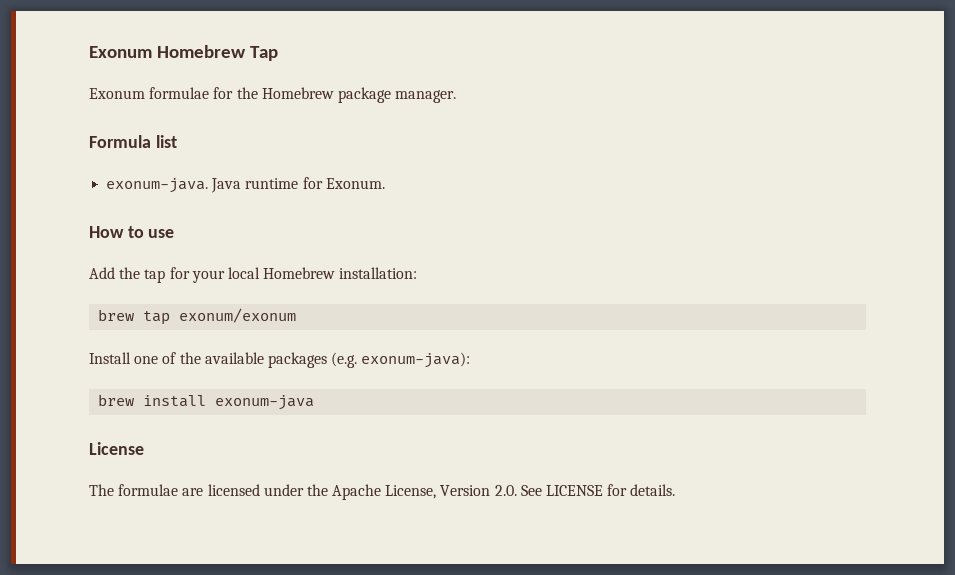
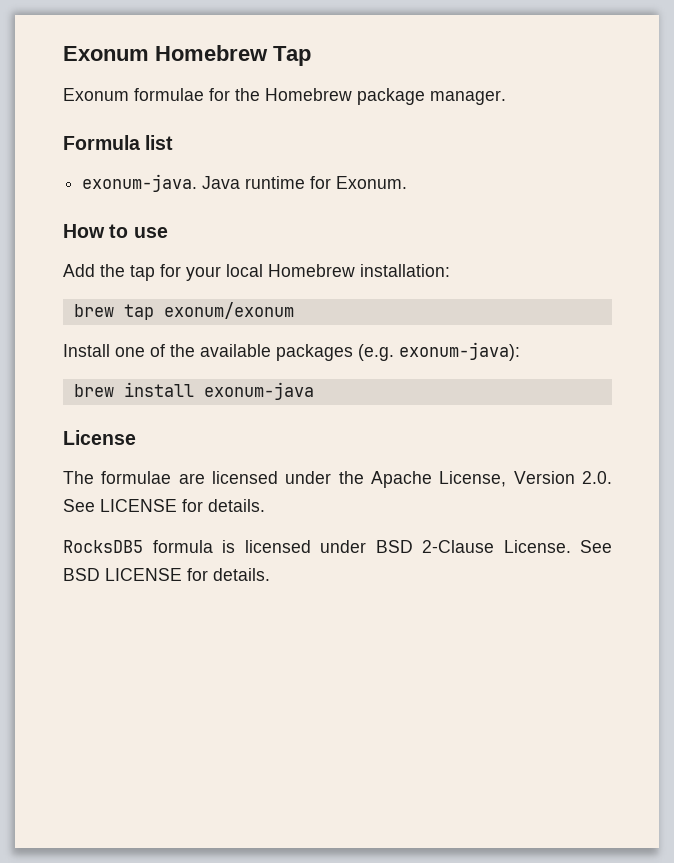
+ RocksDB5 formula is licensed under BSD 2-Clause License. See BSD LICENSE for details.

